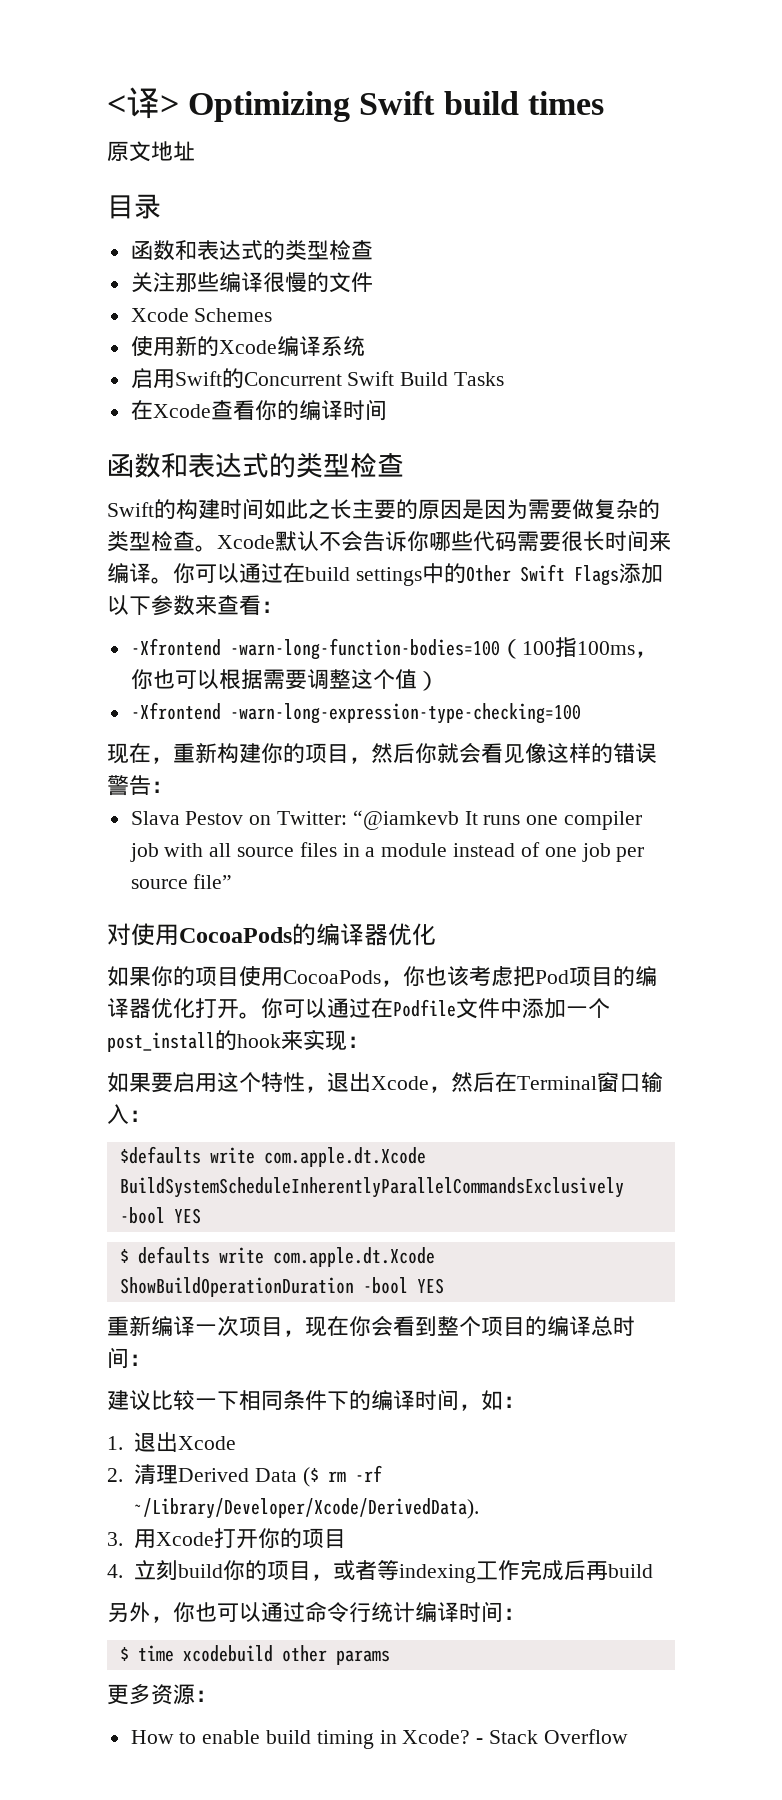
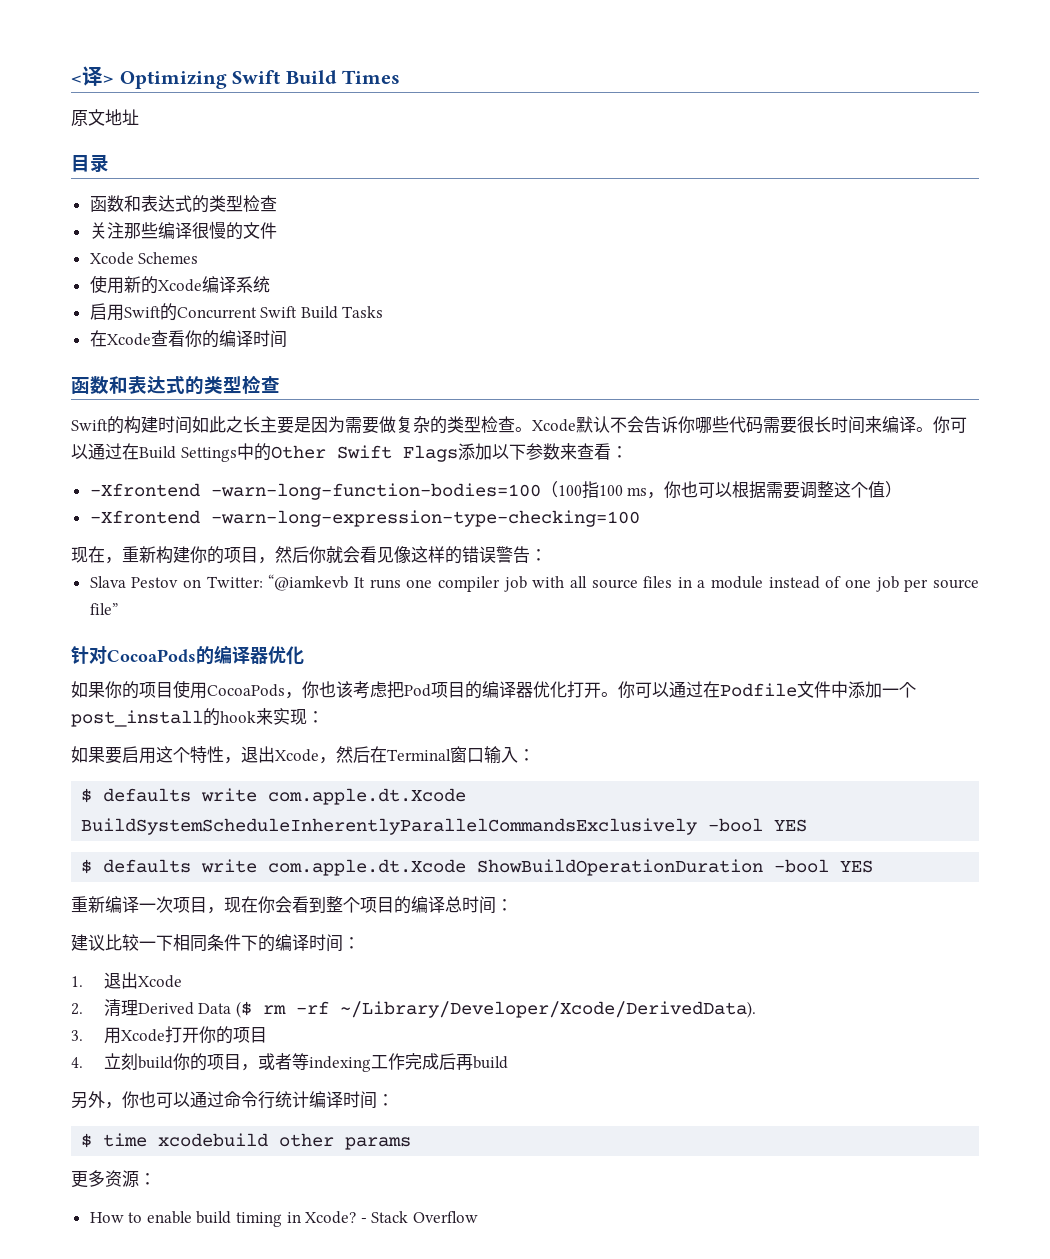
- <译> Optimizing Swift build times
+ <译> Optimizing Swift Build Times
- Swift的构建时间如此之长主要的原因是因为需要做复杂的类型检查。
+ Swift的构建时间如此之长主要是因为需要做复杂的类型检查。
- 你可以通过在build settings中的Other Swift Flags添加以下参数来查看：
+ 你可以通过在Build Settings中的Other Swift Flags添加以下参数来查看：
- -Xfrontend -warn-long-function-bodies=100（100指100ms，你也可以根据需要调整这个值）
+ -Xfrontend -warn-long-function-bodies=100（100指100 ms，你也可以根据需要调整这个值）
- 对使用CocoaPods的编译器优化
+ 针对CocoaPods的编译器优化
- $defaults write com.apple.dt.Xcode BuildSystemScheduleInherentlyParallelCommandsExclusively -bool YES
+ $ defaults write com.apple.dt.Xcode BuildSystemScheduleInherentlyParallelCommandsExclusively -bool YES
- 建议比较一下相同条件下的编译时间，如：
+ 建议比较一下相同条件下的编译时间：

